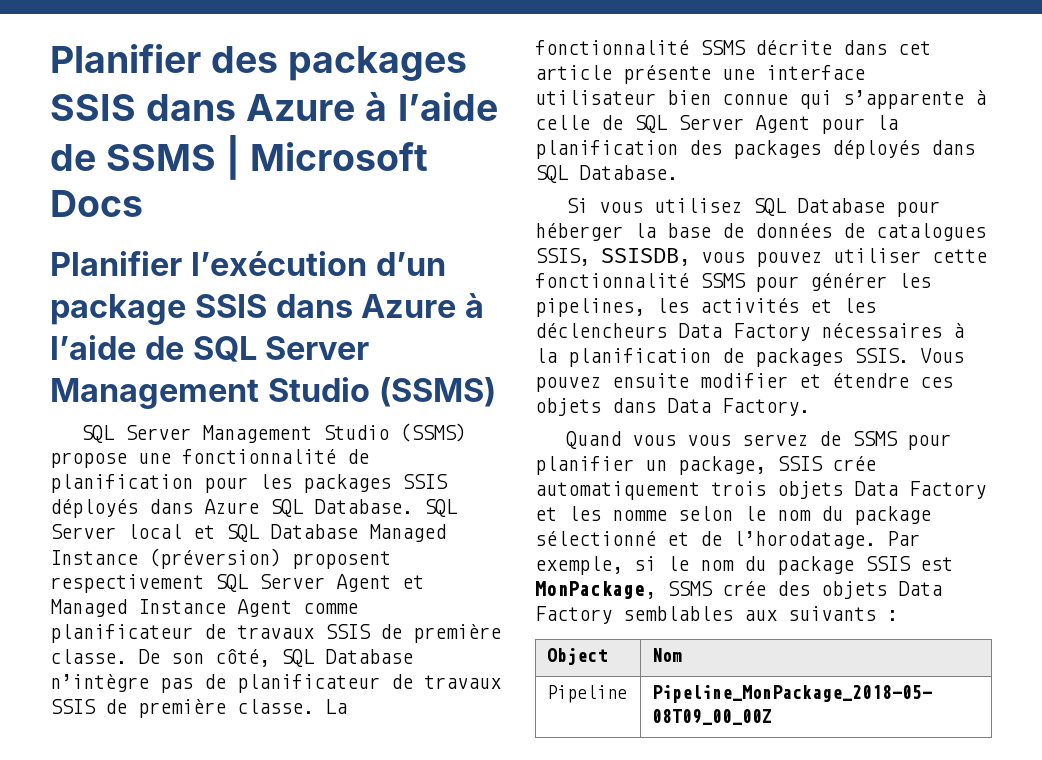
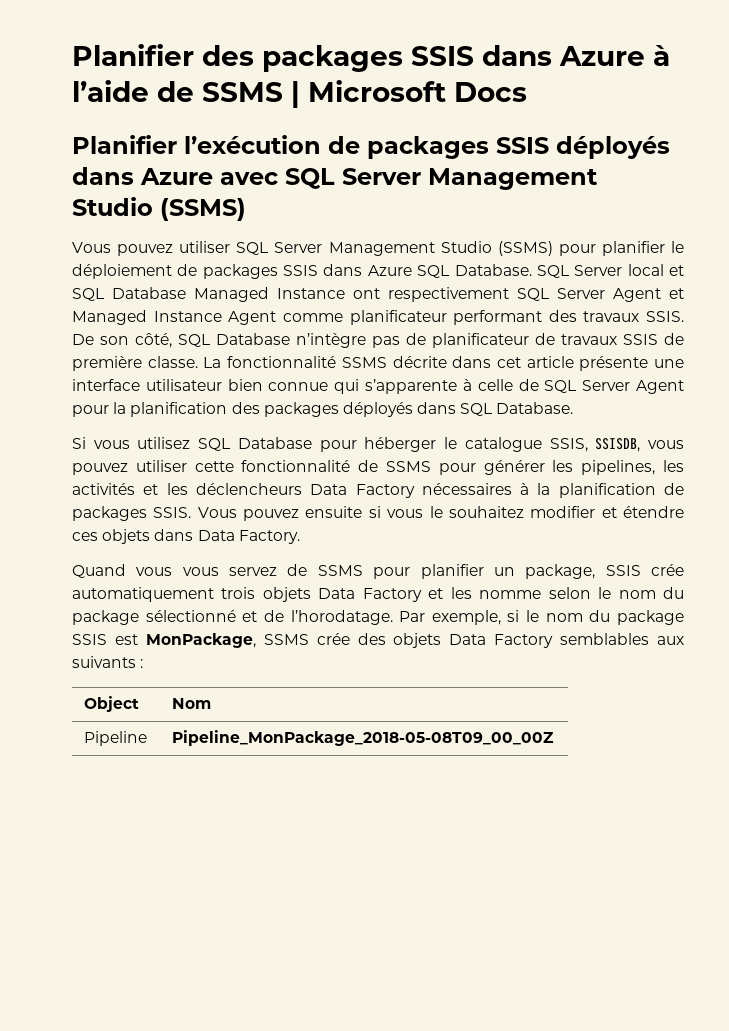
- Planifier l’exécution d’un package SSIS dans Azure à l’aide de SQL Server Management Studio (SSMS)
+ Planifier l’exécution de packages SSIS déployés dans Azure avec SQL Server Management Studio (SSMS)
- SQL Server Management Studio (SSMS) propose une fonctionnalité de planification pour les packages SSIS déployés dans Azure SQL Database.
+ Vous pouvez utiliser SQL Server Management Studio (SSMS) pour planifier le déploiement de packages SSIS dans Azure SQL Database.
- SQL Server local et SQL Database Managed Instance (préversion) proposent respectivement SQL Server Agent et Managed Instance Agent comme planificateur de travaux SSIS de première classe.
+ SQL Server local et SQL Database Managed Instance ont respectivement SQL Server Agent et Managed Instance Agent comme planificateur performant des travaux SSIS.
- Si vous utilisez SQL Database pour héberger la base de données de catalogues SSIS, SSISDB, vous pouvez utiliser cette fonctionnalité SSMS pour générer les pipelines, les activités et les déclencheurs Data Factory nécessaires à la planification de packages SSIS.
+ Si vous utilisez SQL Database pour héberger le catalogue SSIS, SSISDB, vous pouvez utiliser cette fonctionnalité de SSMS pour générer les pipelines, les activités et les déclencheurs Data Factory nécessaires à la planification de packages SSIS.
- Vous pouvez ensuite modifier et étendre ces objets dans Data Factory.
+ Vous pouvez ensuite si vous le souhaitez modifier et étendre ces objets dans Data Factory.

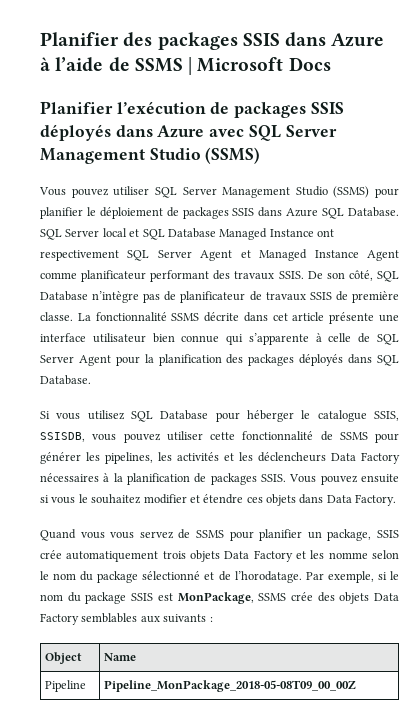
- Object | Nom
+ Object | Name

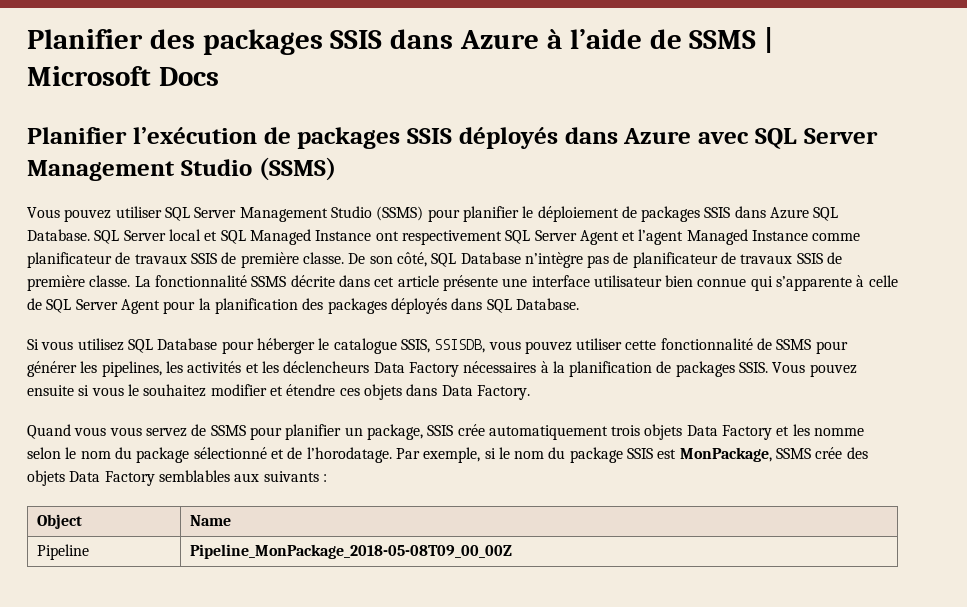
- SQL Server local et SQL Database Managed Instance ont respectivement SQL Server Agent et Managed Instance Agent comme planificateur performant des travaux SSIS.
+ SQL Server local et SQL Managed Instance ont respectivement SQL Server Agent et l’agent Managed Instance comme planificateur de travaux SSIS de première classe.

